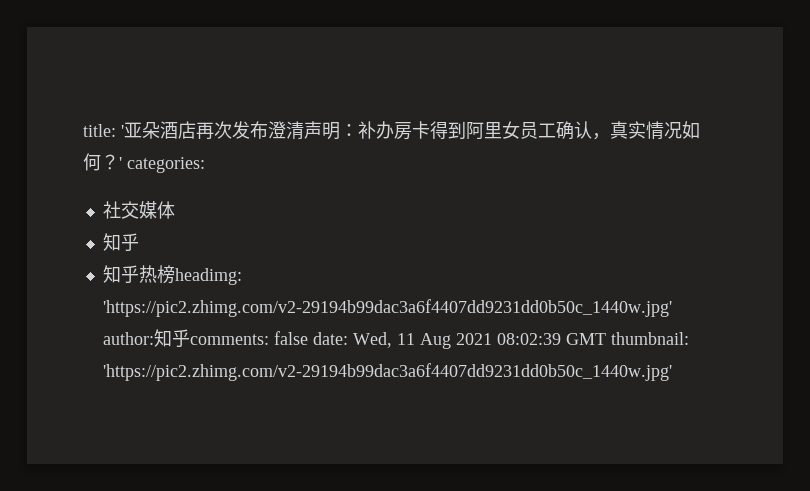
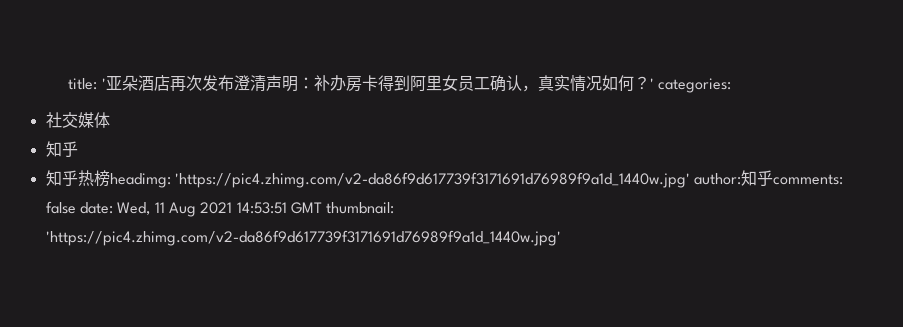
- 知乎热榜headimg: 'https://pic2.zhimg.com/v2-29194b99dac3a6f4407dd9231dd0b50c_1440w.jpg' author:知乎comments: false date: Wed, 11 Aug 2021 08:02:39 GMT thumbnail: 'https://pic2.zhimg.com/v2-29194b99dac3a6f4407dd9231dd0b50c_1440w.jpg'
+ 知乎热榜headimg: 'https://pic4.zhimg.com/v2-da86f9d617739f3171691d76989f9a1d_1440w.jpg' author:知乎comments: false date: Wed, 11 Aug 2021 14:53:51 GMT thumbnail: 'https://pic4.zhimg.com/v2-da86f9d617739f3171691d76989f9a1d_1440w.jpg'

